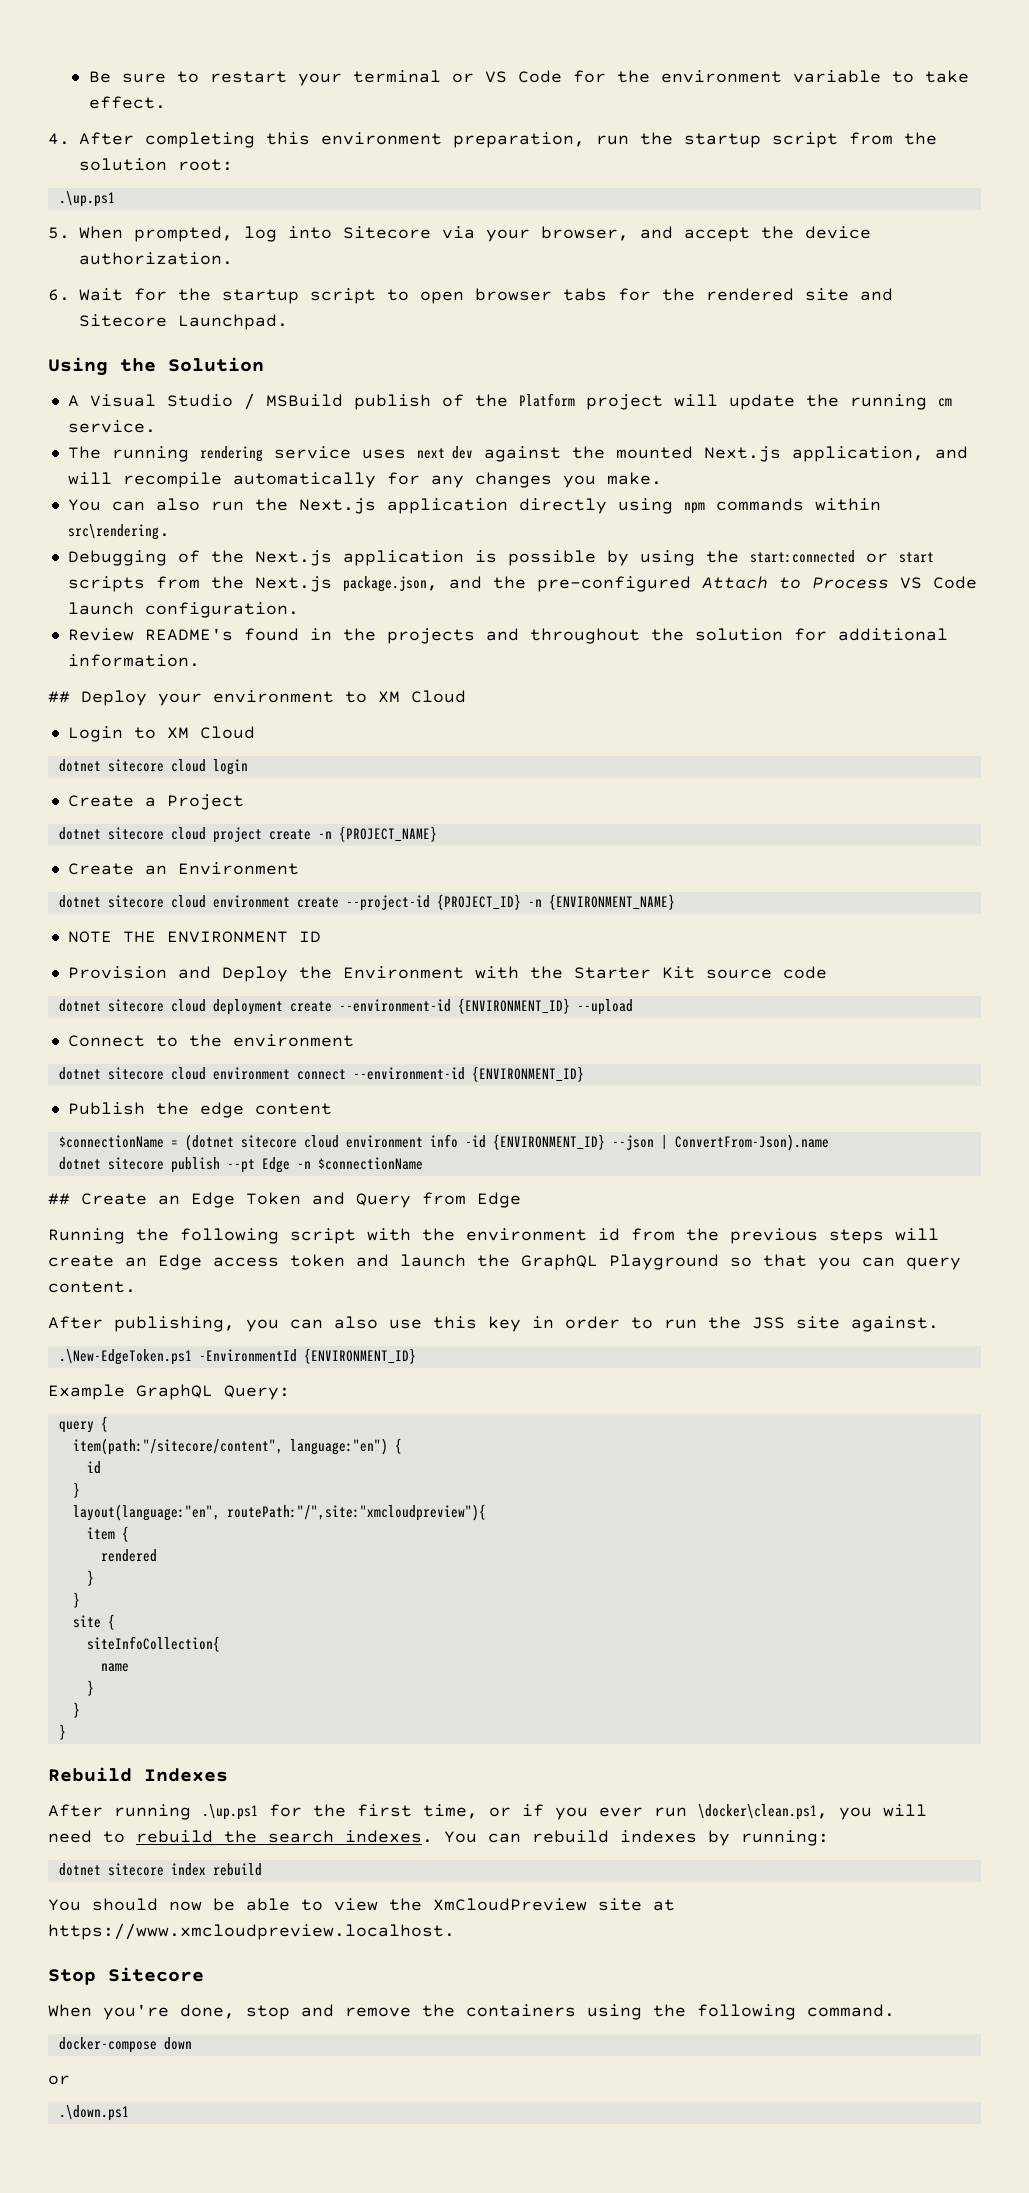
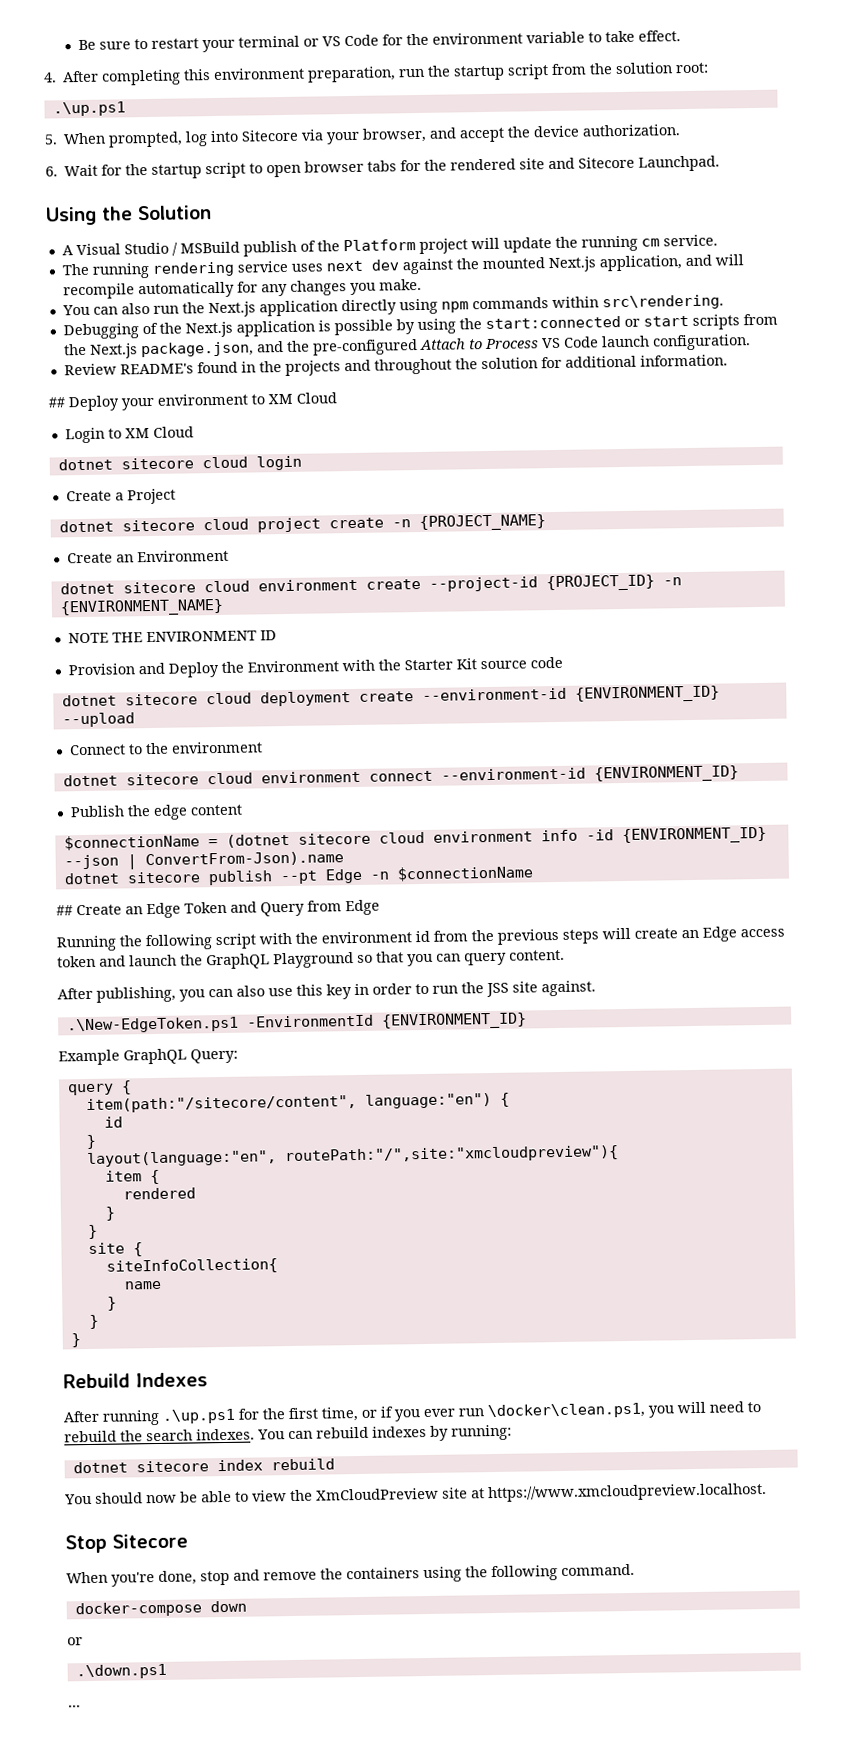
+ ...

